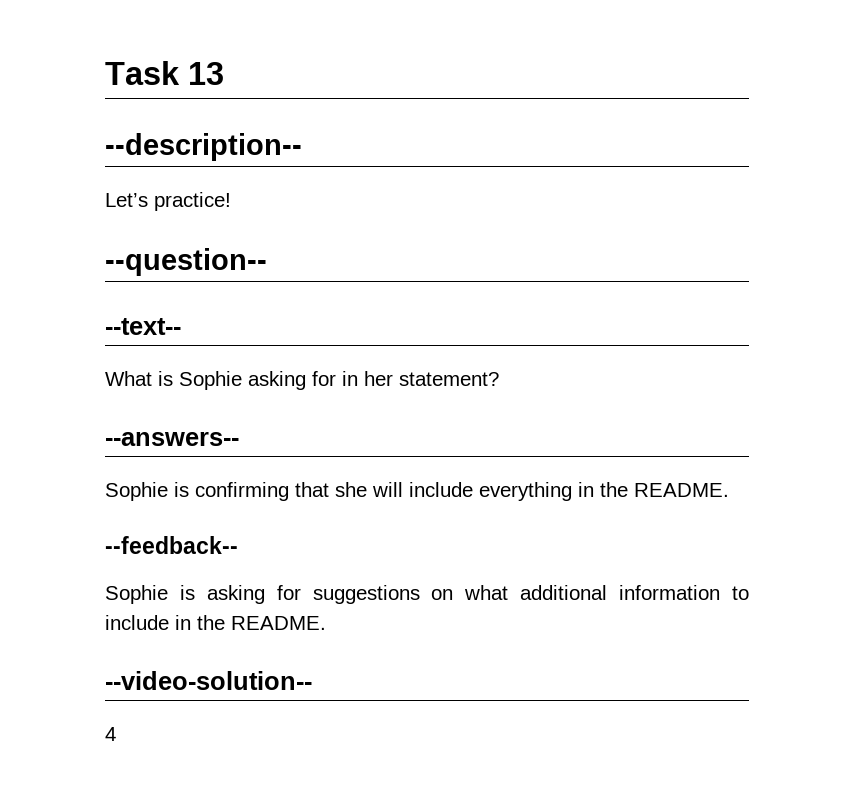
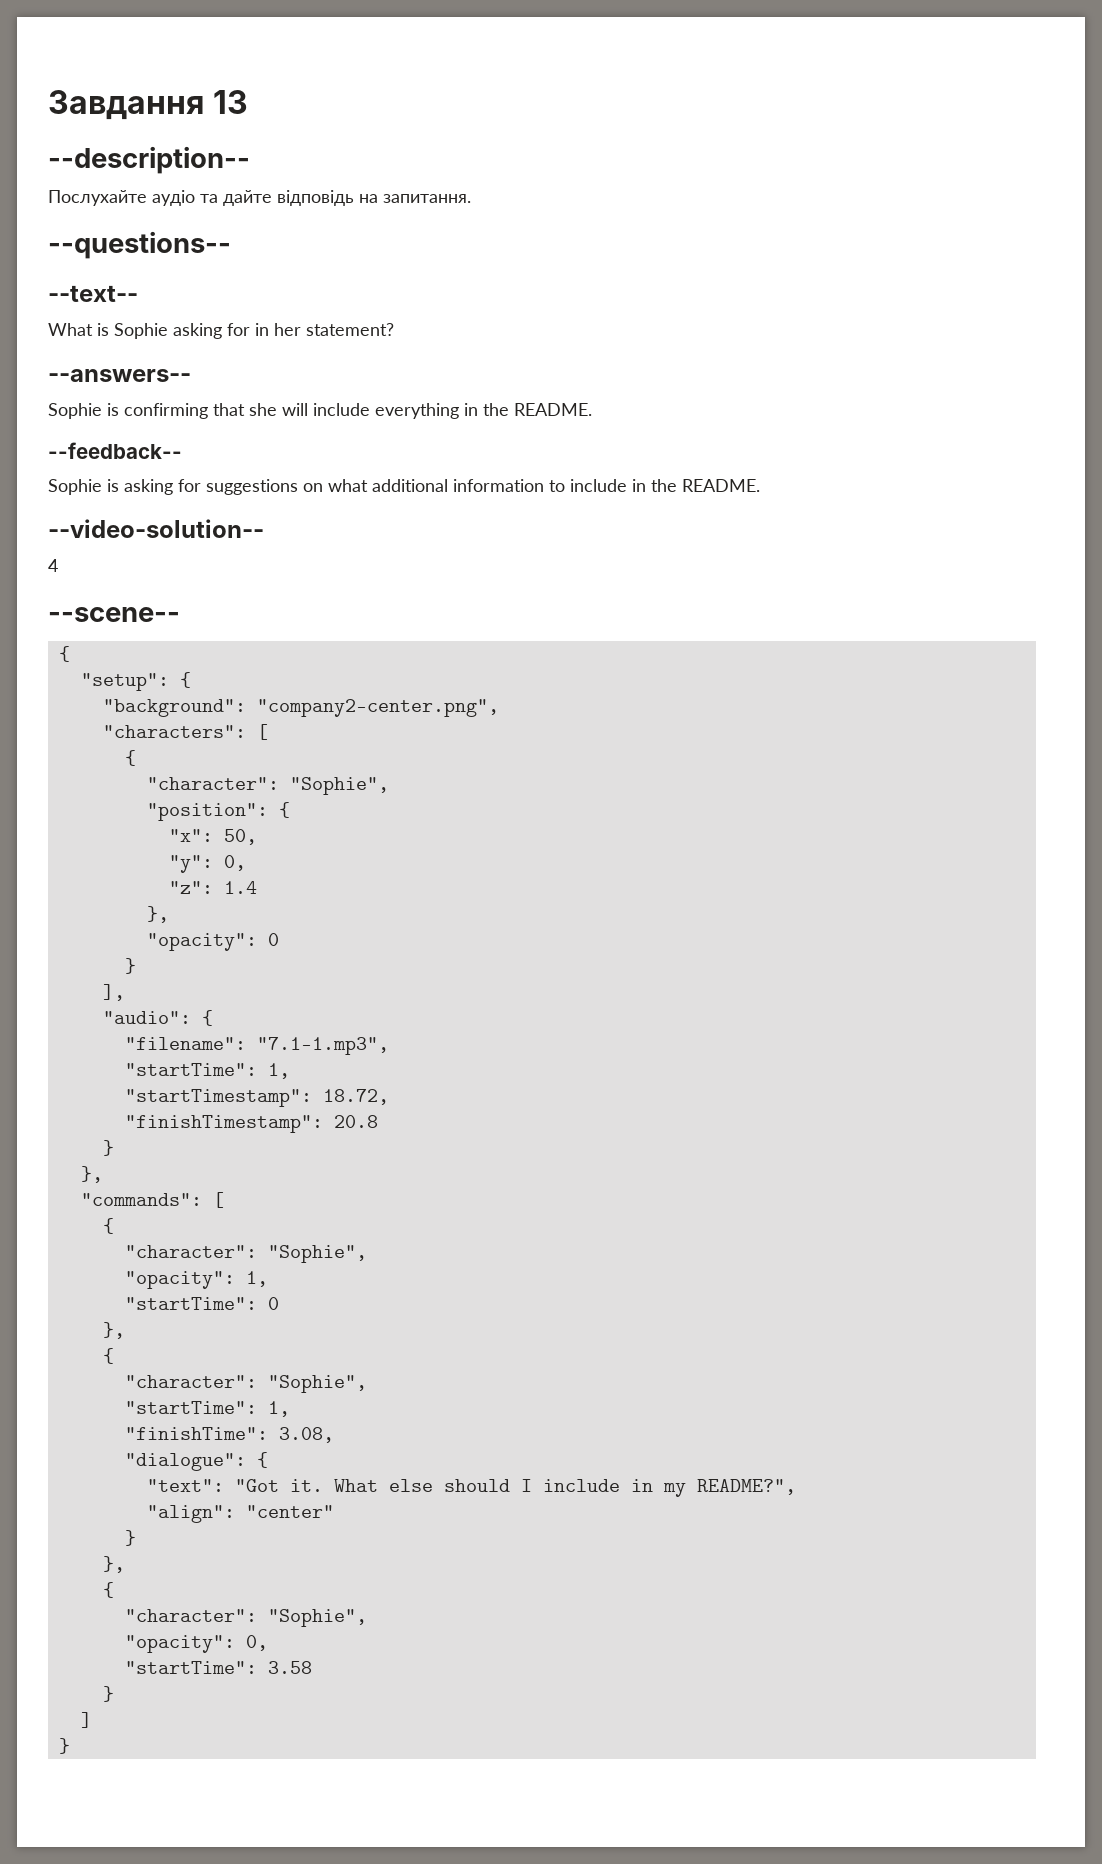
- Task 13
+ Завдання 13
- Let’s practice!
- --question--
+ Послухайте аудіо та дайте відповідь на запитання.
+ --questions--
+ --scene--
+ {
+ "setup": {
+ "background": "company2-center.png",
+ "characters": [
+ {
+ "character": "Sophie",
+ "position": {
+ "x": 50,
+ "y": 0,
+ "z": 1.4
+ },
+ "opacity": 0
+ }
+ ],
+ "audio": {
+ "filename": "7.1-1.mp3",
+ "startTime": 1,
+ "startTimestamp": 18.72,
+ "finishTimestamp": 20.8
+ }
+ },
+ "commands": [
+ {
+ "character": "Sophie",
+ "opacity": 1,
+ "startTime": 0
+ },
+ {
+ "character": "Sophie",
+ "startTime": 1,
+ "finishTime": 3.08,
+ "dialogue": {
+ "text": "Got it. What else should I include in my README?",
+ "align": "center"
+ }
+ },
+ {
+ "character": "Sophie",
+ "opacity": 0,
+ "startTime": 3.58
+ }
+ ]
+ }

